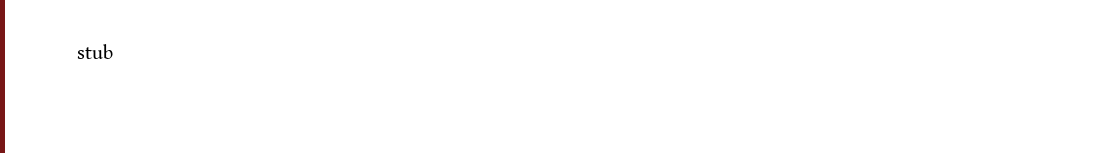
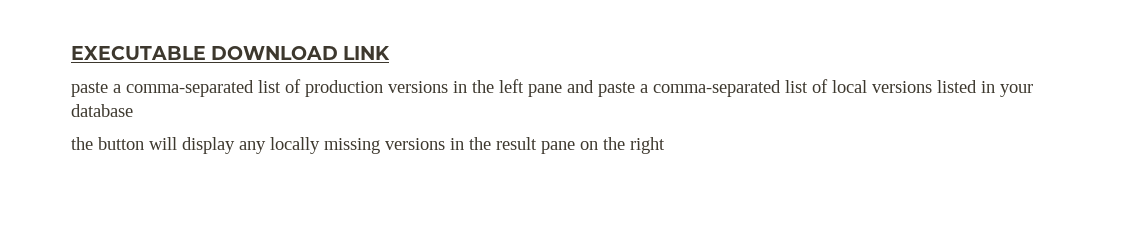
- stub
+ EXECUTABLE DOWNLOAD LINK
+ paste a comma-separated list of production versions in the left pane and paste a comma-separated list of local versions listed in your database
+ the button will display any locally missing versions in the result pane on the right

